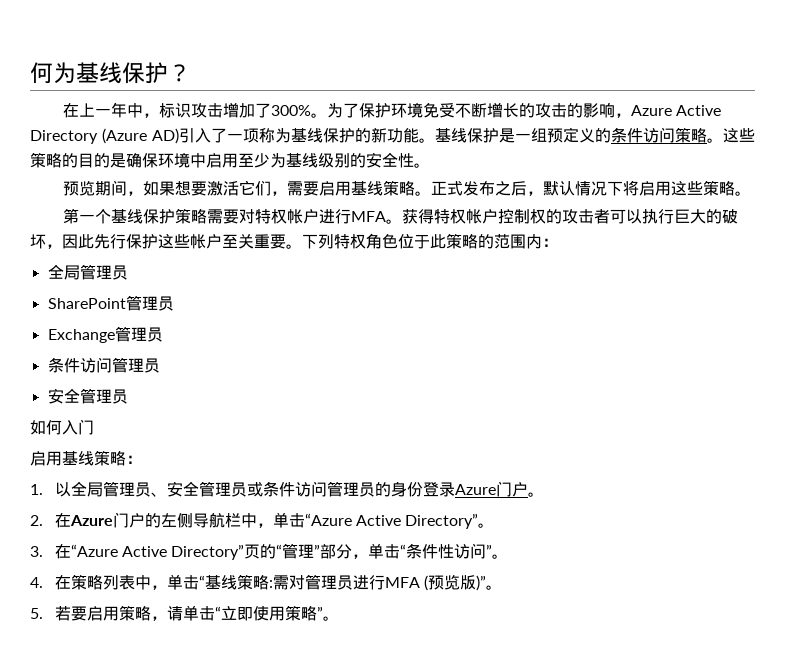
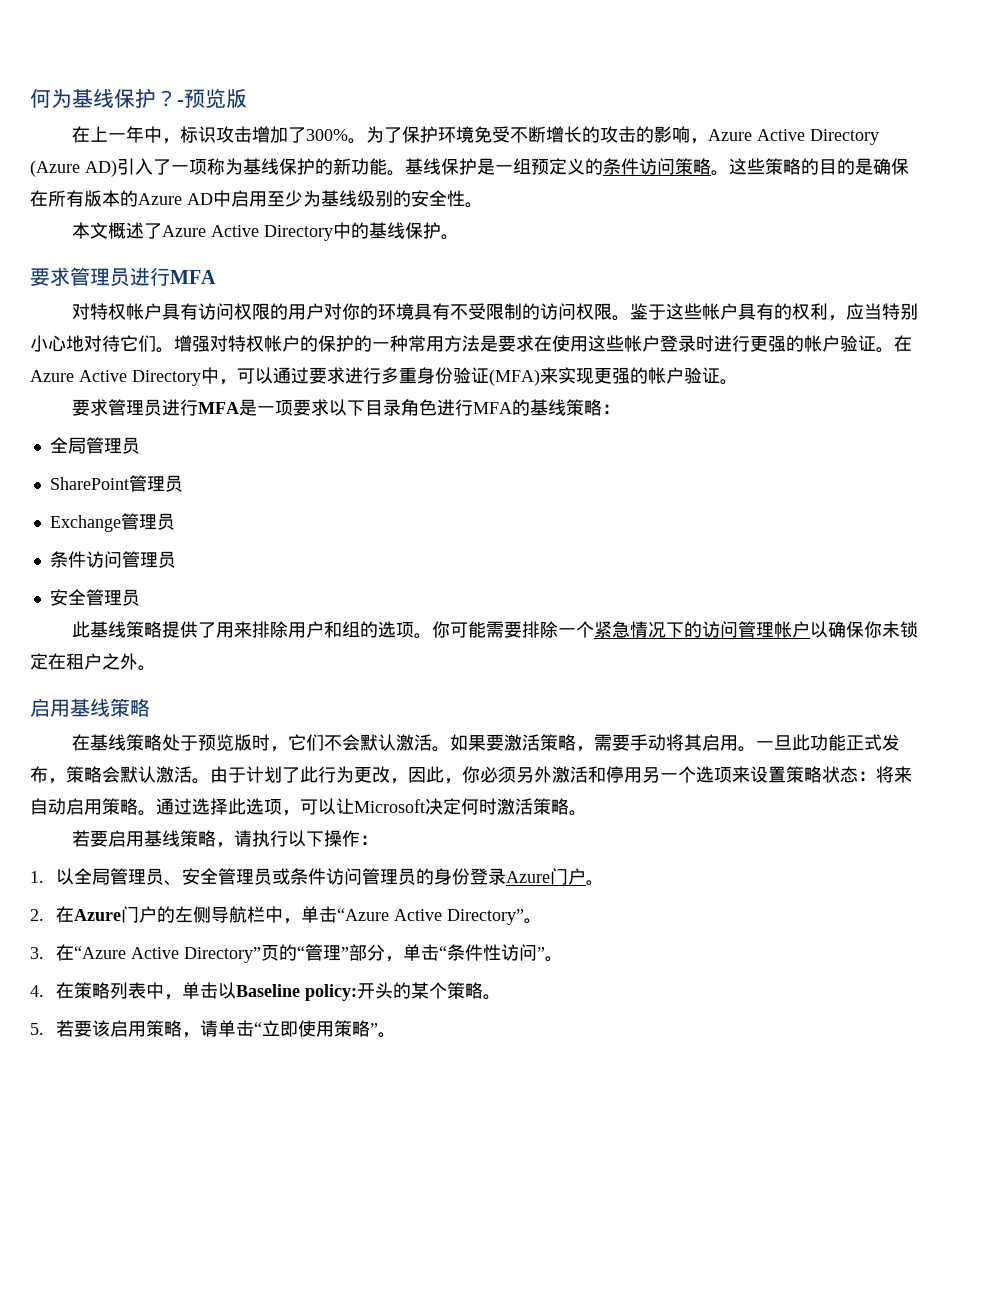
+ -预览版
- 这些策略的目的是确保环境中启用至少为基线级别的安全性。
+ 这些策略的目的是确保在所有版本的Azure AD中启用至少为基线级别的安全性。
- 预览期间，如果想要激活它们，需要启用基线策略。正式发布之后，默认情况下将启用这些策略。
- 第一个基线保护策略需要对特权帐户进行MFA。获得特权帐户控制权的攻击者可以执行巨大的破坏，因此先行保护这些帐户至关重要。下列特权角色位于此策略的范围内：
+ 本文概述了Azure Active Directory中的基线保护。
+ 要求管理员进行MFA
+ 对特权帐户具有访问权限的用户对你的环境具有不受限制的访问权限。鉴于这些帐户具有的权利，应当特别小心地对待它们。增强对特权帐户的保护的一种常用方法是要求在使用这些帐户登录时进行更强的帐户验证。在Azure Active Directory中，可以通过要求进行多重身份验证(MFA)来实现更强的帐户验证。
+ 要求管理员进行MFA是一项要求以下目录角色进行MFA的基线策略：
- 如何入门
- 启用基线策略：
+ 此基线策略提供了用来排除用户和组的选项。你可能需要排除一个紧急情况下的访问管理帐户以确保你未锁定在租户之外。
+ 启用基线策略
+ 在基线策略处于预览版时，它们不会默认激活。如果要激活策略，需要手动将其启用。一旦此功能正式发布，策略会默认激活。由于计划了此行为更改，因此，你必须另外激活和停用另一个选项来设置策略状态：将来自动启用策略。通过选择此选项，可以让Microsoft决定何时激活策略。
+ 若要启用基线策略，请执行以下操作：
- 4.在策略列表中，单击“基线策略:需对管理员进行MFA (预览版)”。
+ 4.在策略列表中，单击以Baseline policy:开头的某个策略。
- 5.若要启用策略，请单击“立即使用策略”。
+ 5.若要该启用策略，请单击“立即使用策略”。

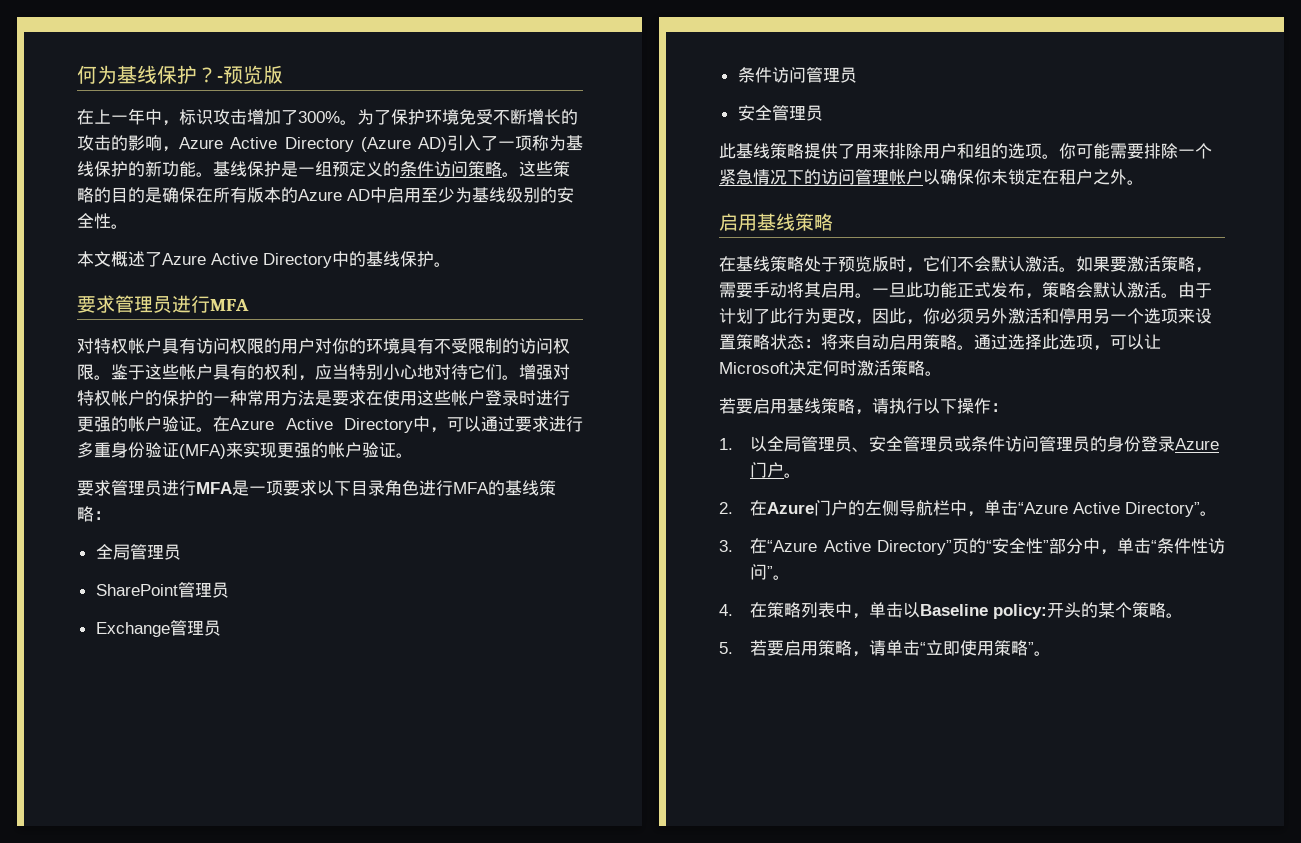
- 3.在“Azure Active Directory”页的“管理”部分，单击“条件性访问”。
+ 3.在“Azure Active Directory”页的“安全性”部分中，单击“条件性访问”。
- 5.若要该启用策略，请单击“立即使用策略”。
+ 5.若要启用策略，请单击“立即使用策略”。

